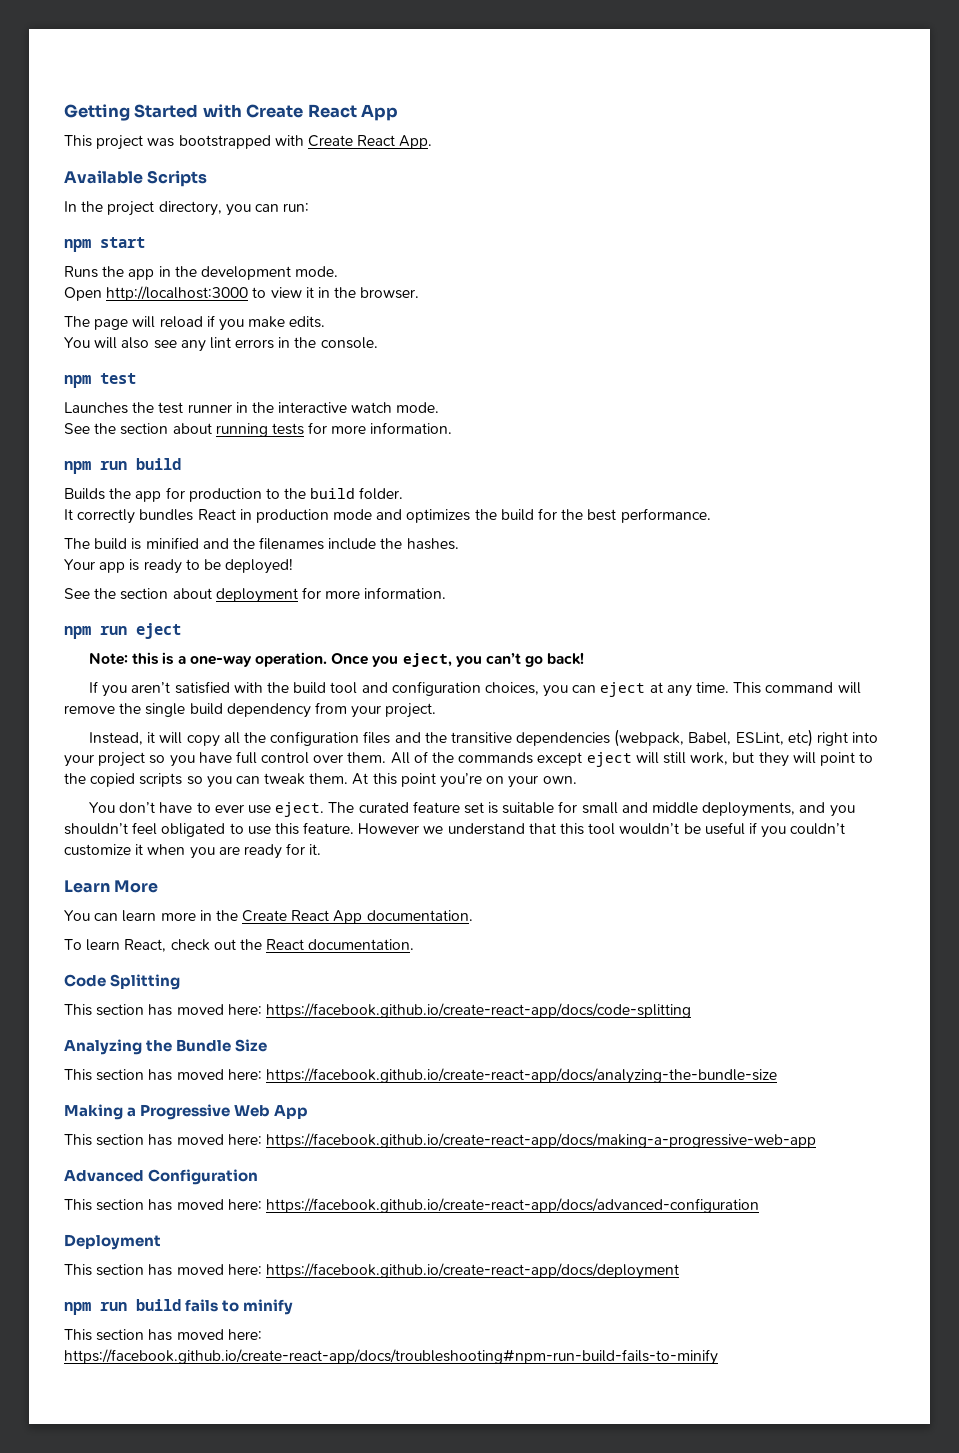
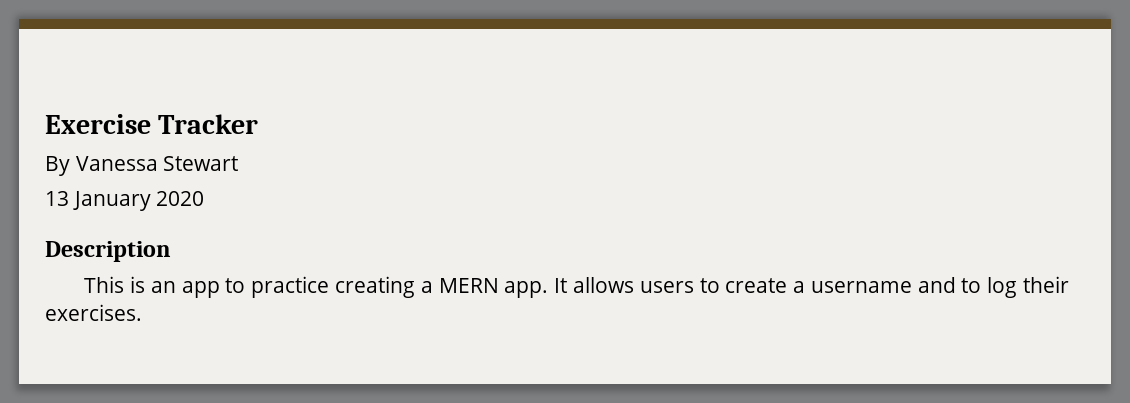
- Getting Started with Create React App
- This project was bootstrapped with Create React App.
- Available Scripts
- In the project directory, you can run:
- npm start
- Runs the app in the development mode.
- Open http://localhost:3000 to view it in the browser.
- The page will reload if you make edits.
- You will also see any lint errors in the console.
- npm test
- Launches the test runner in the interactive watch mode.
- See the section about running tests for more information.
- npm run build
- Builds the app for production to the build folder.
- It correctly bundles React in production mode and optimizes the build for the best performance.
- The build is minified and the filenames include the hashes.
- Your app is ready to be deployed!
- See the section about deployment for more information.
- npm run eject
- Note: this is a one-way operation. Once you eject, you can’t go back!
- If you aren’t satisfied with the build tool and configuration choices, you can eject at any time. This command will remove the single build dependency from your project.
- Instead, it will copy all the configuration files and the transitive dependencies (webpack, Babel, ESLint, etc) right into your project so you have full control over them. All of the commands except eject will still work, but they will point to the copied scripts so you can tweak them. At this point you’re on your own.
- You don’t have to ever use eject. The curated feature set is suitable for small and middle deployments, and you shouldn’t feel obligated to use this feature. However we understand that this tool wouldn’t be useful if you couldn’t customize it when you are ready for it.
- Learn More
- You can learn more in the Create React App documentation.
- To learn React, check out the React documentation.
- Code Splitting
- This section has moved here: https://facebook.github.io/create-react-app/docs/code-splitting
- Analyzing the Bundle Size
- This section has moved here: https://facebook.github.io/create-react-app/docs/analyzing-the-bundle-size
- Making a Progressive Web App
- This section has moved here: https://facebook.github.io/create-react-app/docs/making-a-progressive-web-app
- Advanced Configuration
- This section has moved here: https://facebook.github.io/create-react-app/docs/advanced-configuration
- Deployment
- This section has moved here: https://facebook.github.io/create-react-app/docs/deployment
- npm run build fails to minify
- This section has moved here: https://facebook.github.io/create-react-app/docs/troubleshooting#npm-run-build-fails-to-minify
+ Exercise Tracker
+ By Vanessa Stewart
+ 13 January 2020
+ Description
+ This is an app to practice creating a MERN app. It allows users to create a username and to log their exercises.

